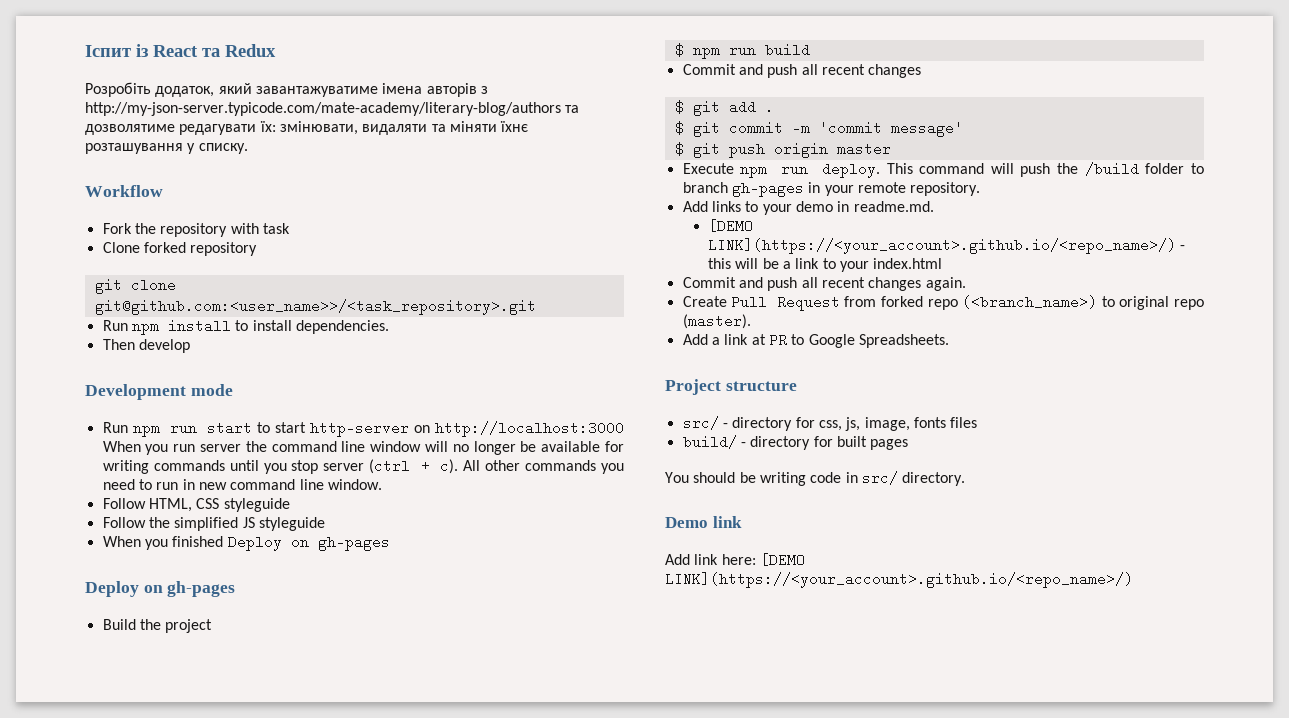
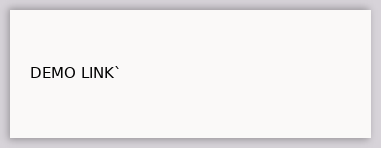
- Іспит із React та Redux
- Розробіть додаток, який завантажуватиме імена авторів з http://my-json-server.typicode.com/mate-academy/literary-blog/authors та дозволятиме редагувати їх: змінювати, видаляти та міняти їхнє розташування у списку.
- Workflow
- Fork the repository with task
- Clone forked repository
- git clone git@github.com:<user_name>>/<task_repository>.git
- Run npm install to install dependencies.
- Then develop
- Development mode
- Run npm run start to start http-server on http://localhost:3000 When you run server the command line window will no longer be available for writing commands until you stop server (ctrl + c). All other commands you need to run in new command line window.
- Follow HTML, CSS styleguide
- Follow the simplified JS styleguide
- When you finished Deploy on gh-pages
- Deploy on gh-pages
- Build the project
- $ npm run build
- Commit and push all recent changes
- $ git add .
- $ git commit -m 'commit message'
- $ git push origin master
- Execute npm run deploy. This command will push the /build folder to branch gh-pages in your remote repository.
- Add links to your demo in readme.md.
- [DEMO LINK](https://<your_account>.github.io/<repo_name>/) - this will be a link to your index.html
- Commit and push all recent changes again.
- Create Pull Request from forked repo (<branch_name>) to original repo (master).
- Add a link at PR to Google Spreadsheets.
- Project structure
- src/ - directory for css, js, image, fonts files
- build/ - directory for built pages
- You should be writing code in src/ directory.
- Demo link
- Add link here: [DEMO LINK](https://<your_account>.github.io/<repo_name>/)
+ DEMO LINK`

